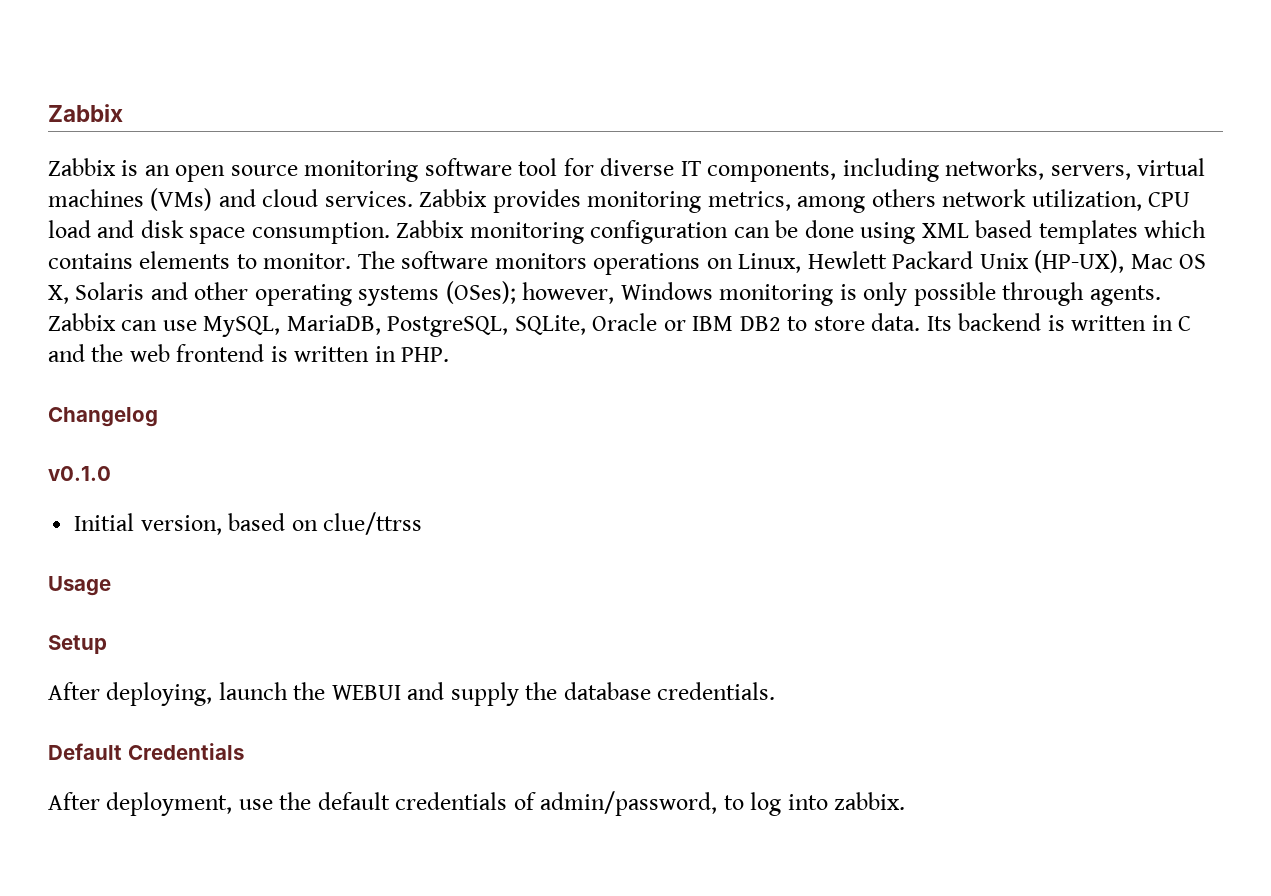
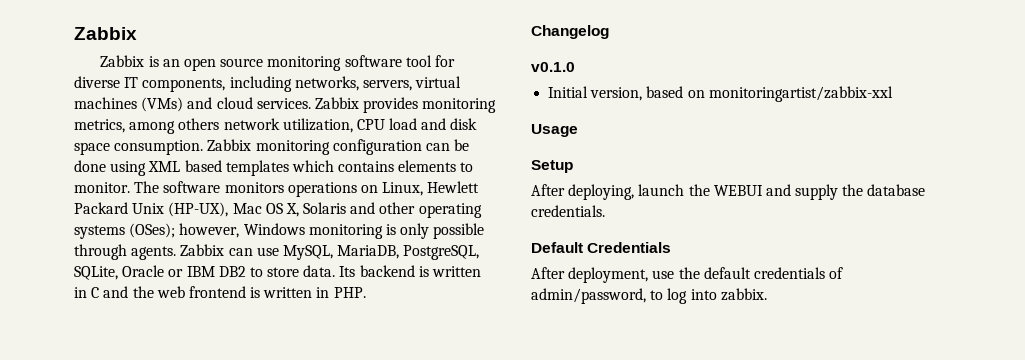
- Initial version, based on clue/ttrss
+ Initial version, based on monitoringartist/zabbix-xxl

